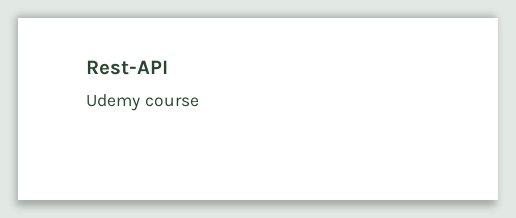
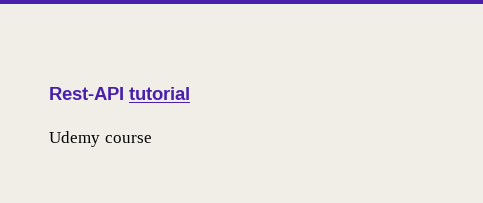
- Rest-API
+ Rest-API tutorial

